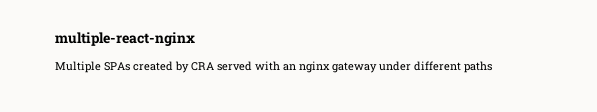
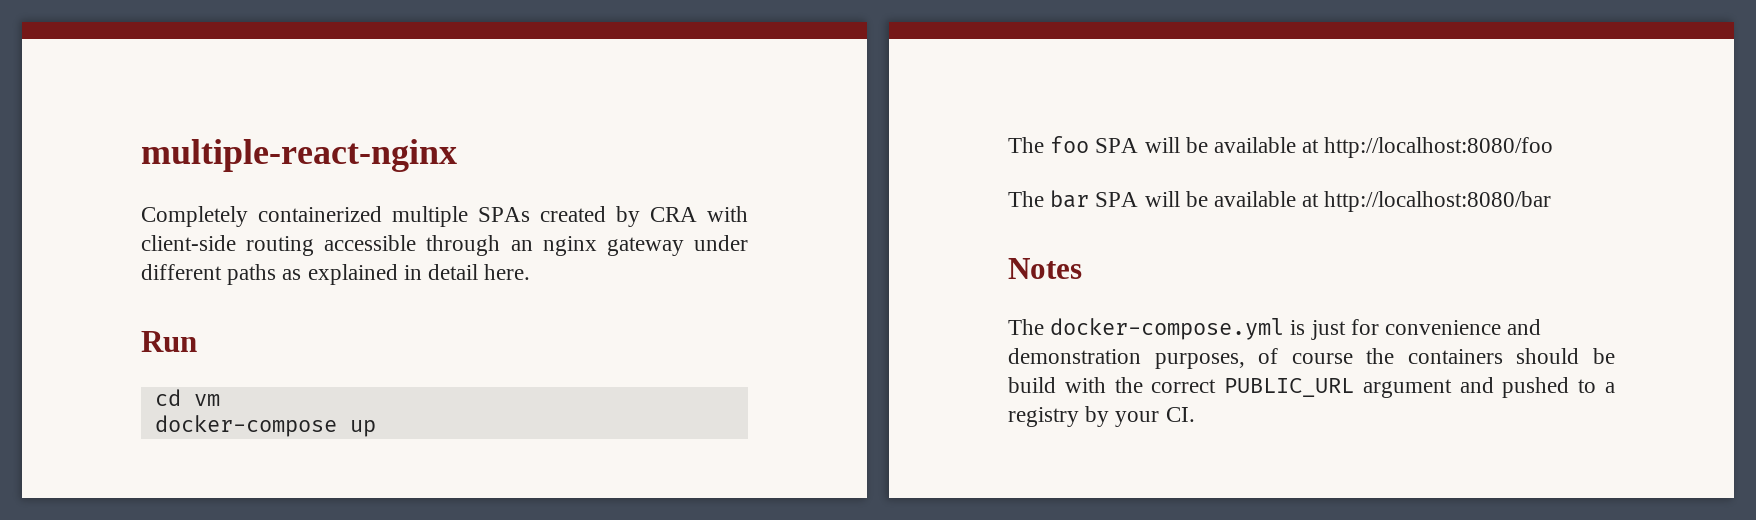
- Multiple SPAs created by CRA served with an nginx gateway under different paths
+ Completely containerized multiple SPAs created by CRA with client-side routing accessible through an nginx gateway under different paths as explained in detail here.
+ Run
+ cd vm
+ docker-compose up
+ The foo SPA will be available at http://localhost:8080/foo
+ The bar SPA will be available at http://localhost:8080/bar
+ Notes
+ The docker-compose.yml is just for convenience and demonstration purposes, of course the containers should be build with the correct PUBLIC_URL argument and pushed to a registry by your CI.

